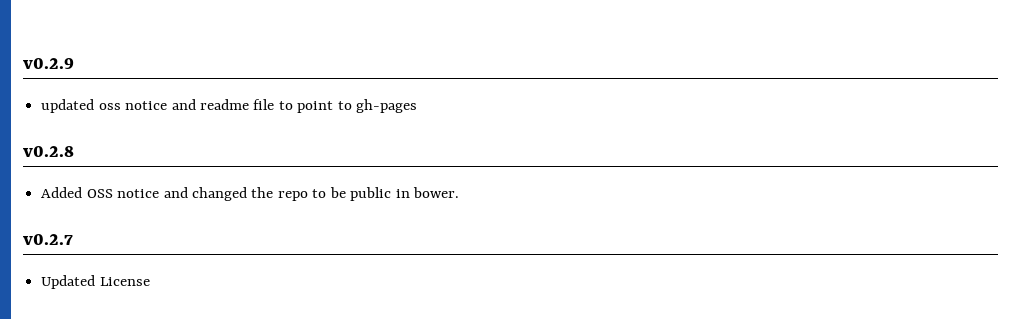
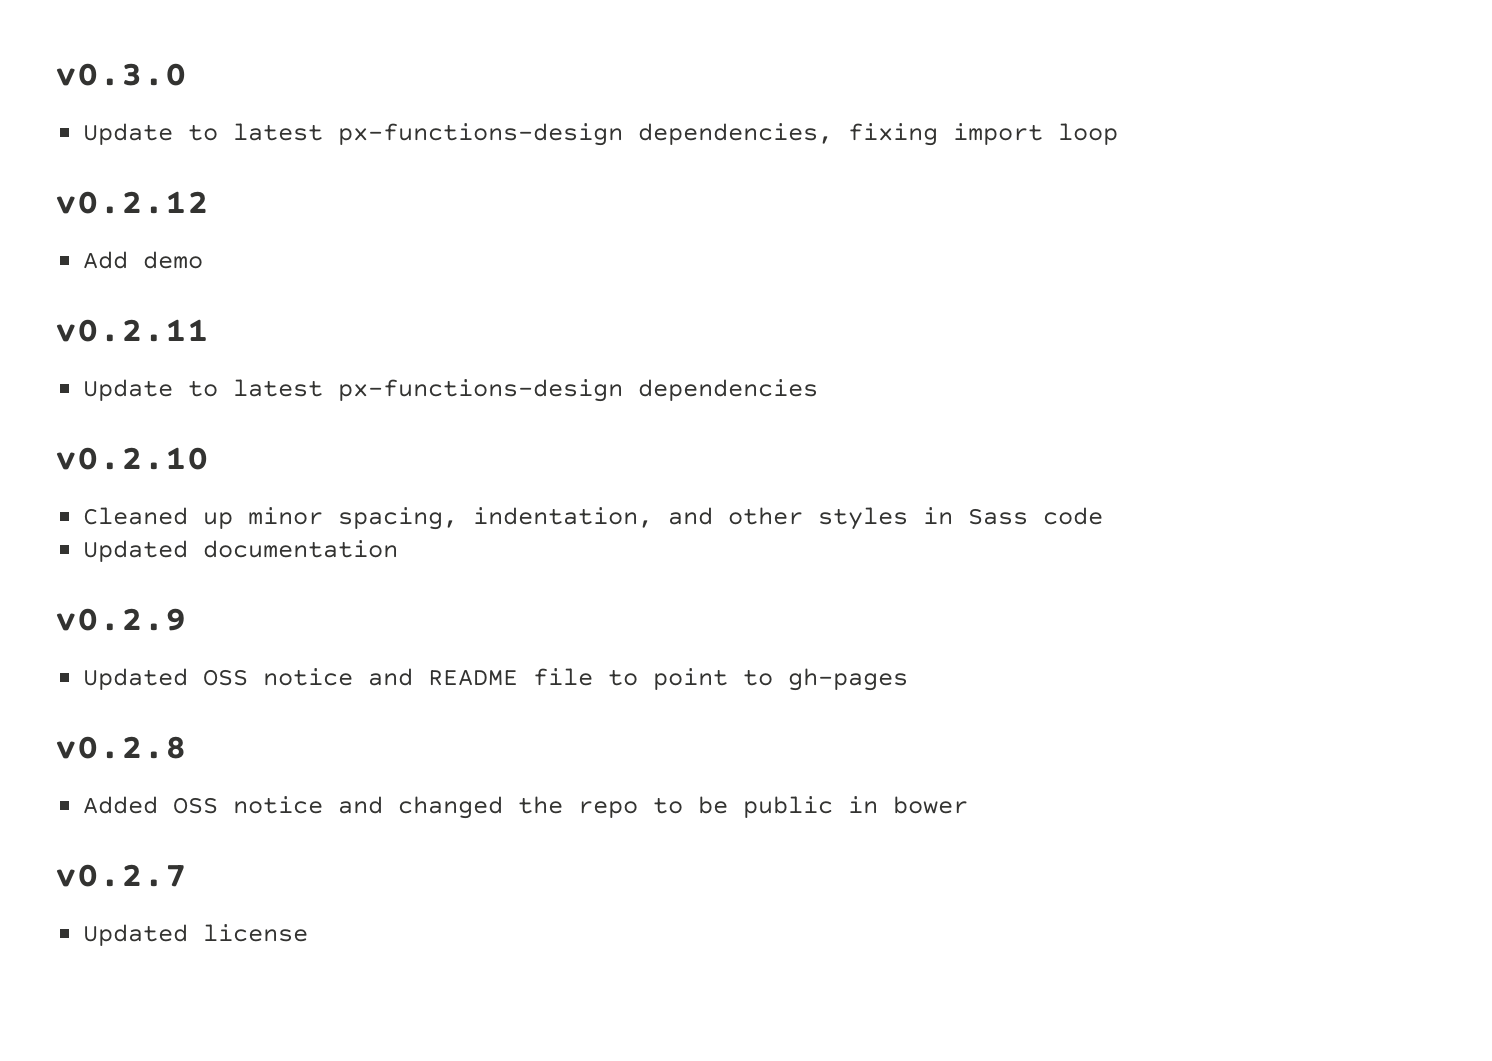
+ v0.3.0
+ Update to latest px-functions-design dependencies, fixing import loop
+ v0.2.12
+ Add demo
+ v0.2.11
+ Update to latest px-functions-design dependencies
+ v0.2.10
+ Cleaned up minor spacing, indentation, and other styles in Sass code
+ Updated documentation
- updated oss notice and readme file to point to gh-pages
+ Updated OSS notice and README file to point to gh-pages
- Added OSS notice and changed the repo to be public in bower.
+ Added OSS notice and changed the repo to be public in bower
- Updated License
+ Updated license

